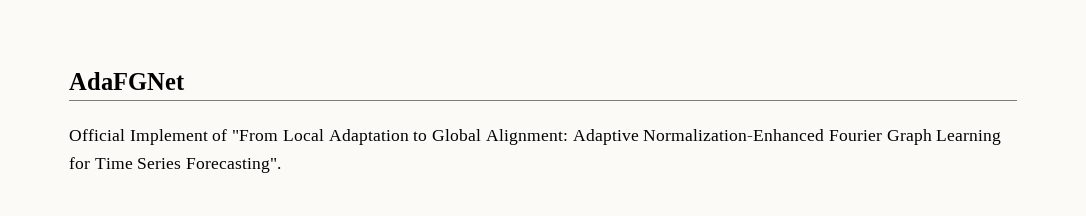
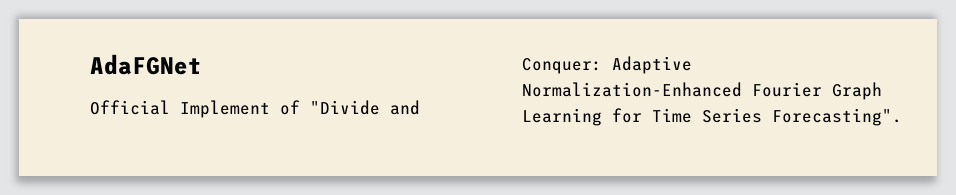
- Official Implement of "From Local Adaptation to Global Alignment: Adaptive Normalization-Enhanced Fourier Graph Learning for Time Series Forecasting".
+ Official Implement of "Divide and Conquer: Adaptive Normalization-Enhanced Fourier Graph Learning for Time Series Forecasting".

